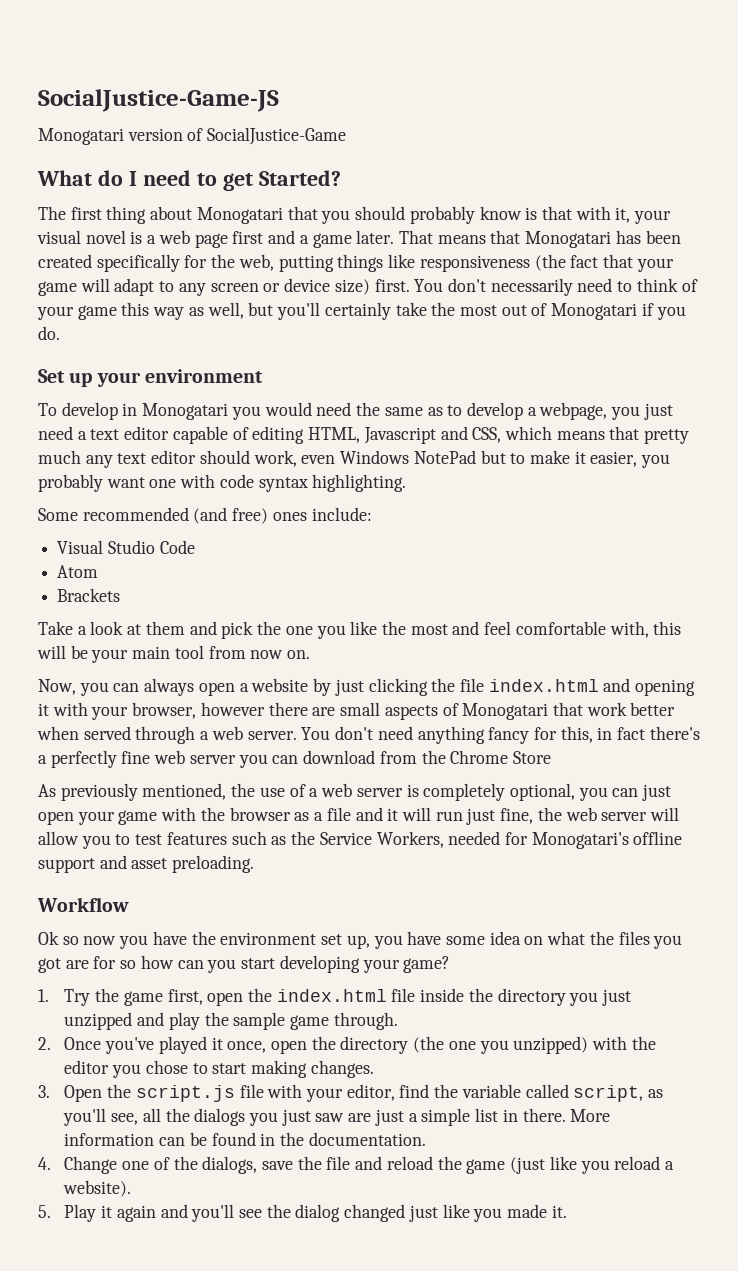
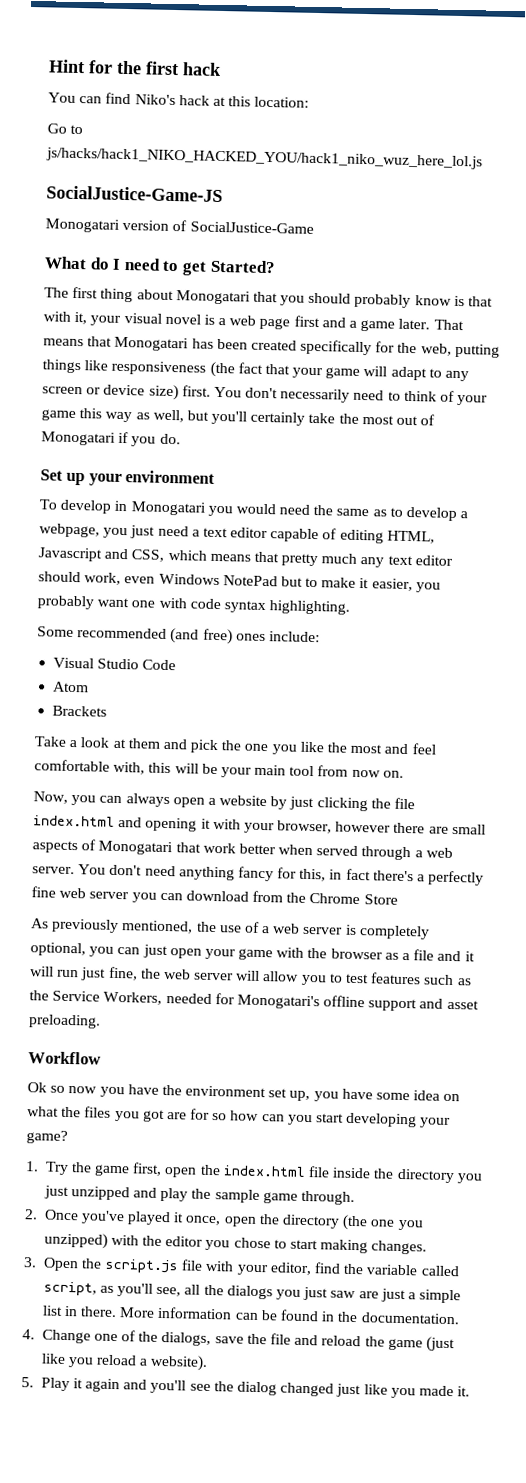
+ Hint for the first hack
+ You can find Niko's hack at this location:
+ Go to js/hacks/hack1_NIKO_HACKED_YOU/hack1_niko_wuz_here_lol.js

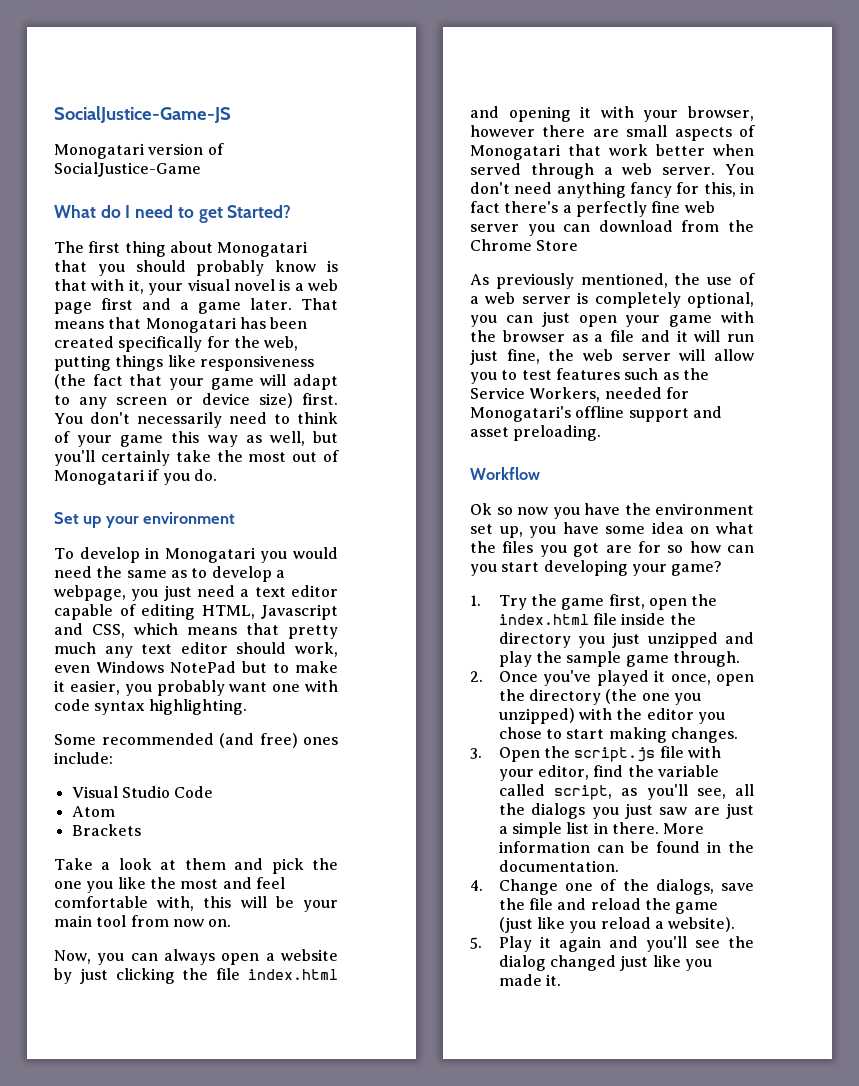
- Hint for the first hack
- You can find Niko's hack at this location:
- Go to js/hacks/hack1_NIKO_HACKED_YOU/hack1_niko_wuz_here_lol.js

